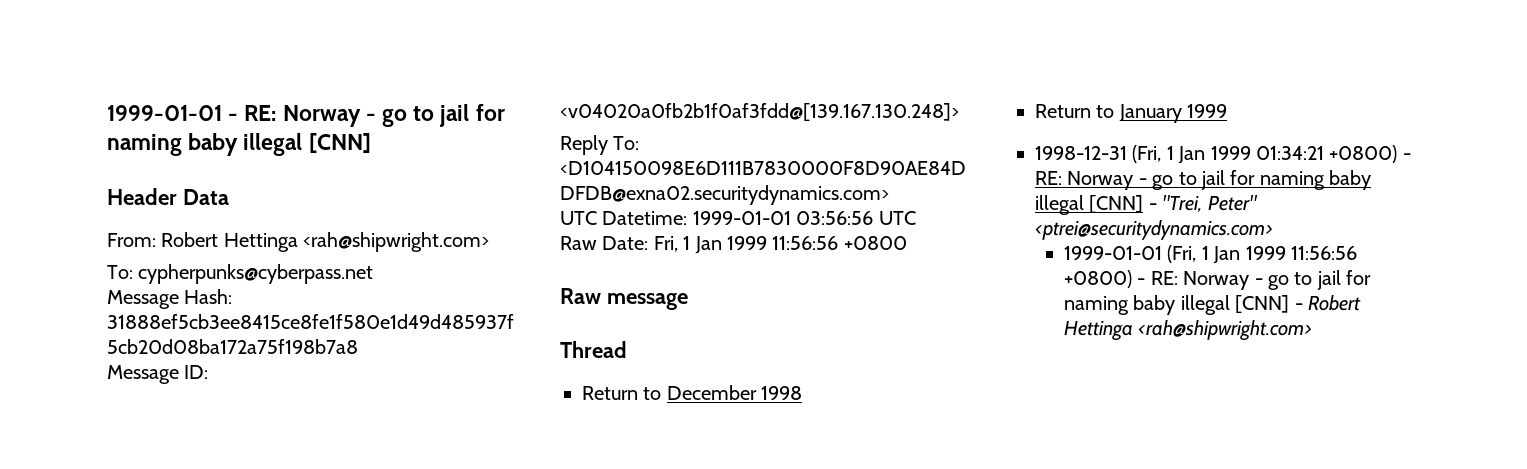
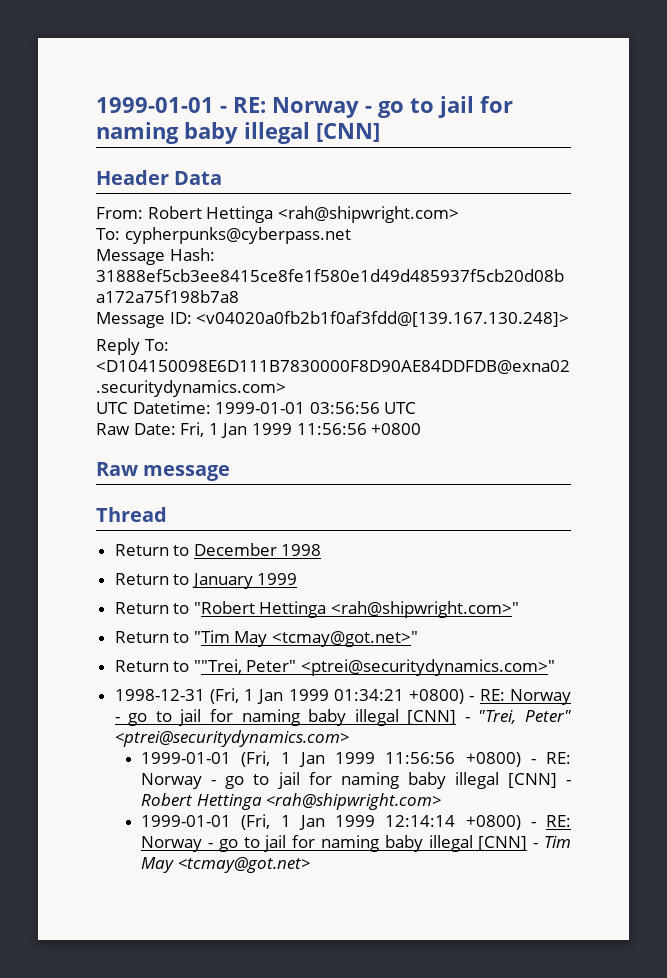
+ Return to "Robert Hettinga <rah@shipwright.com>"
+ Return to "Tim May <tcmay@got.net>"
+ Return to ""Trei, Peter" <ptrei@securitydynamics.com>"
+ 1999-01-01 (Fri, 1 Jan 1999 12:14:14 +0800) - RE: Norway - go to jail for naming baby illegal [CNN] - Tim May <tcmay@got.net>

